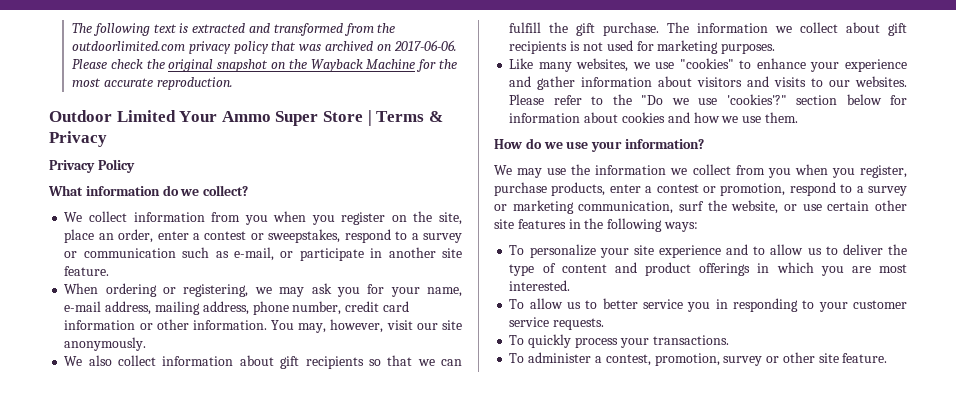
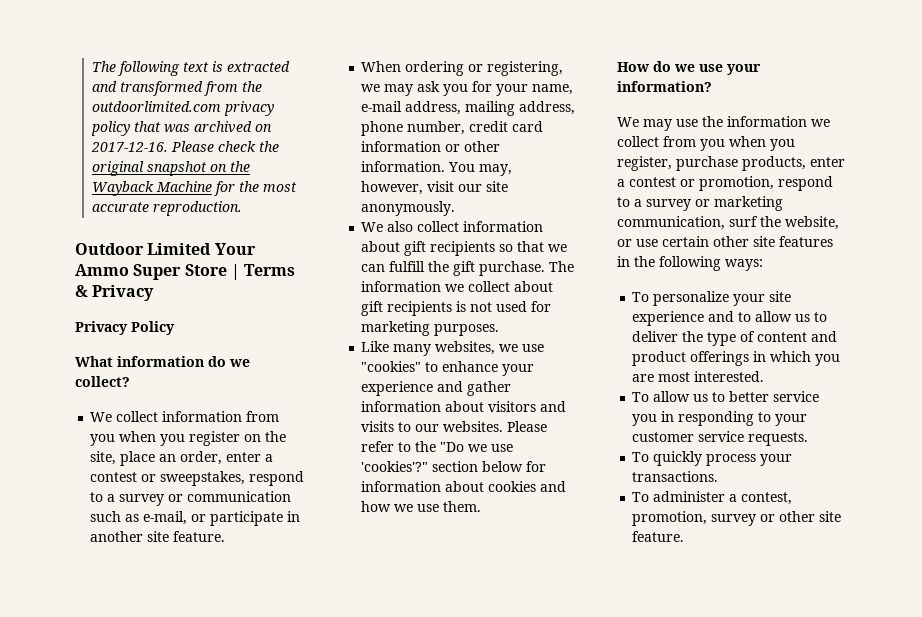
- The following text is extracted and transformed from the outdoorlimited.com privacy policy that was archived on 2017-06-06.
+ The following text is extracted and transformed from the outdoorlimited.com privacy policy that was archived on 2017-12-16.

